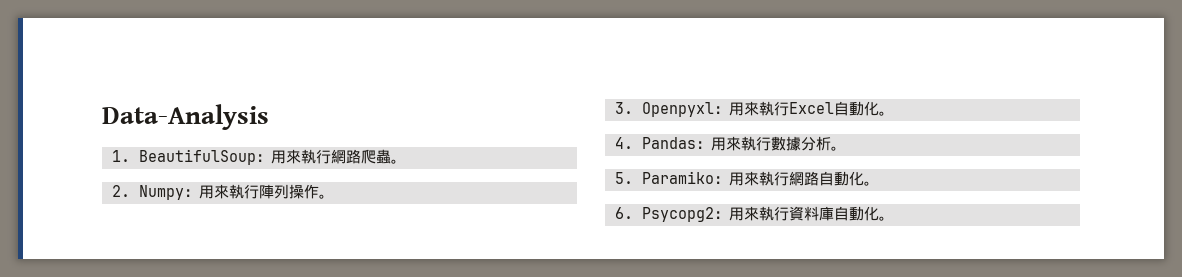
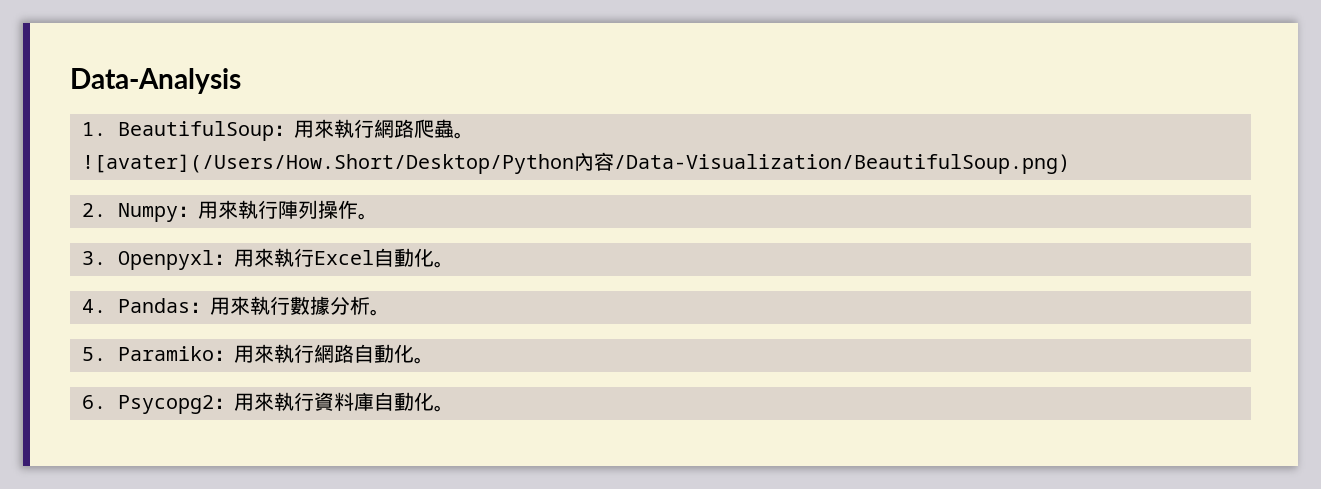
+ ![avater](/Users/How.Short/Desktop/Python內容/Data-Visualization/BeautifulSoup.png)

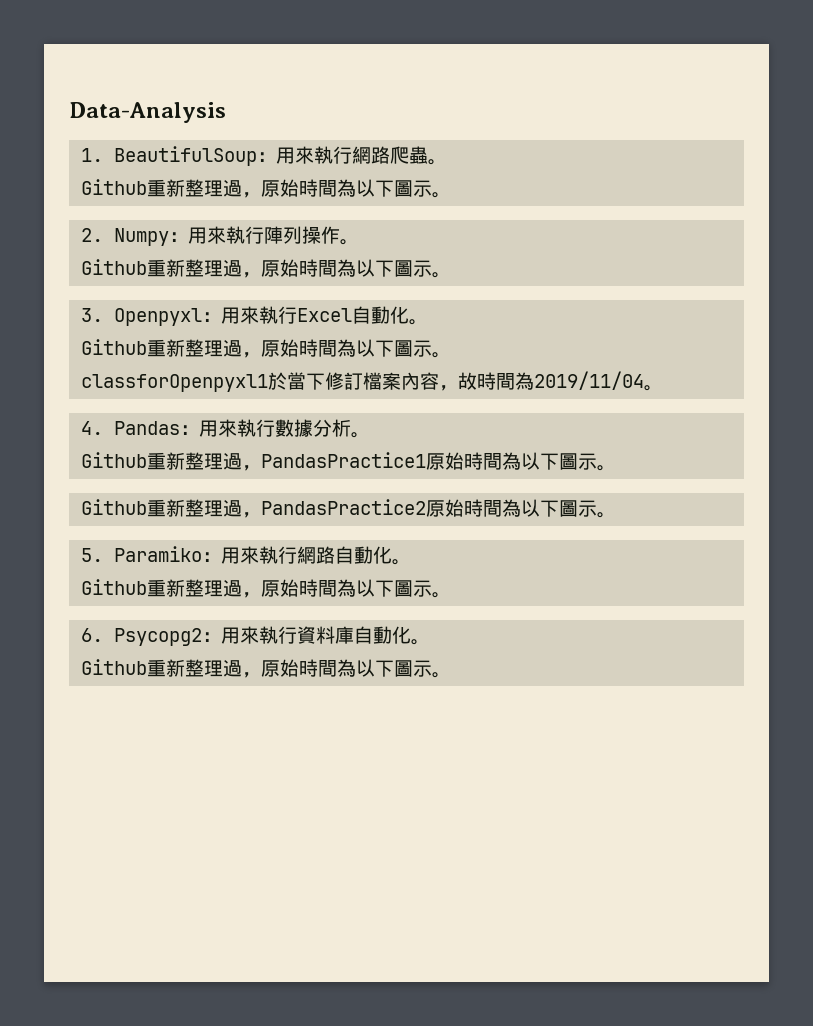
  1. BeautifulSoup：用來執行網路爬蟲。
- ![avater](/Users/How.Short/Desktop/Python內容/Data-Visualization/BeautifulSoup.png)
+ Github重新整理過，原始時間為以下圖示。
  2. Numpy：用來執行陣列操作。
+ Github重新整理過，原始時間為以下圖示。
  3. Openpyxl：用來執行Excel自動化。
+ Github重新整理過，原始時間為以下圖示。
+ classforOpenpyxl1於當下修訂檔案內容，故時間為2019/11/04。
+ Github重新整理過，PandasPractice1原始時間為以下圖示。
+ Github重新整理過，PandasPractice2原始時間為以下圖示。
  5. Paramiko：用來執行網路自動化。
+ Github重新整理過，原始時間為以下圖示。
  6. Psycopg2：用來執行資料庫自動化。
+ Github重新整理過，原始時間為以下圖示。

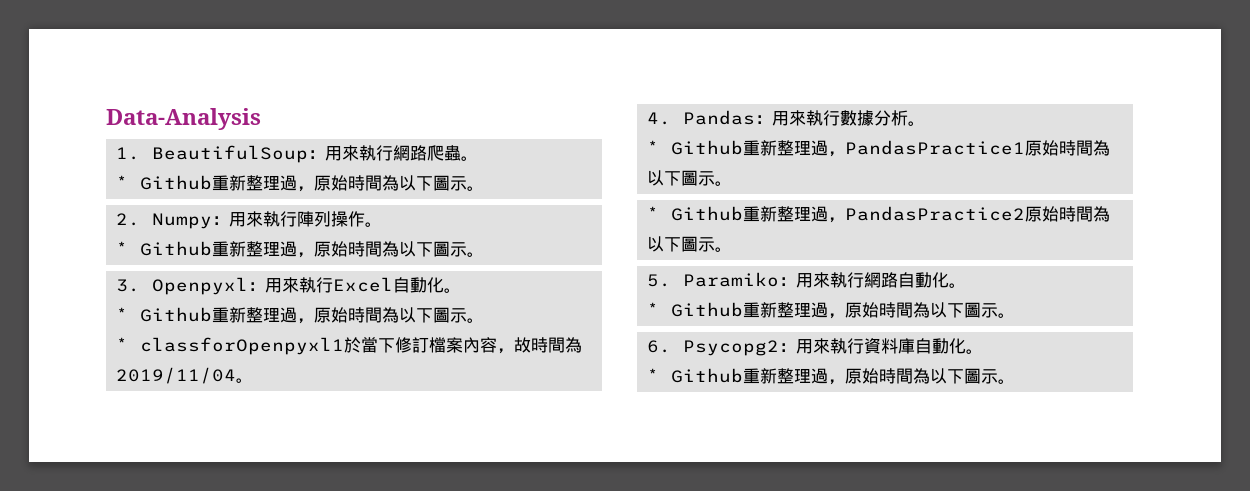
  1. BeautifulSoup：用來執行網路爬蟲。
- Github重新整理過，原始時間為以下圖示。
+ * Github重新整理過，原始時間為以下圖示。
  2. Numpy：用來執行陣列操作。
- Github重新整理過，原始時間為以下圖示。
+ * Github重新整理過，原始時間為以下圖示。
  3. Openpyxl：用來執行Excel自動化。
- Github重新整理過，原始時間為以下圖示。
- classforOpenpyxl1於當下修訂檔案內容，故時間為2019/11/04。
+ * Github重新整理過，原始時間為以下圖示。
+ * classforOpenpyxl1於當下修訂檔案內容，故時間為2019/11/04。
- Github重新整理過，PandasPractice1原始時間為以下圖示。
+ * Github重新整理過，PandasPractice1原始時間為以下圖示。
- Github重新整理過，PandasPractice2原始時間為以下圖示。
+ * Github重新整理過，PandasPractice2原始時間為以下圖示。
  5. Paramiko：用來執行網路自動化。
- Github重新整理過，原始時間為以下圖示。
+ * Github重新整理過，原始時間為以下圖示。
  6. Psycopg2：用來執行資料庫自動化。
- Github重新整理過，原始時間為以下圖示。
+ * Github重新整理過，原始時間為以下圖示。

